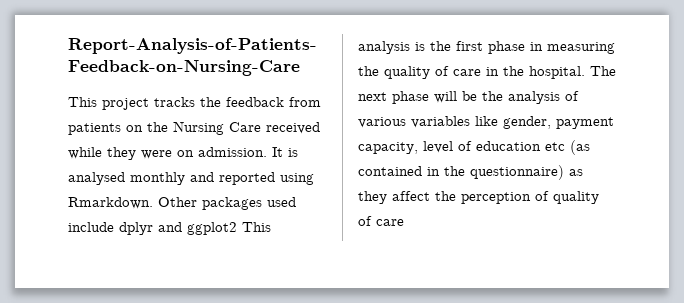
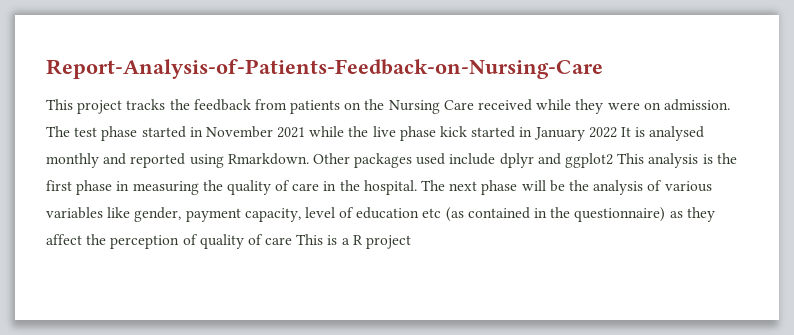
- It is analysed monthly and reported using Rmarkdown.
+ The test phase started in November 2021 while the live phase kick started in January 2022 It is analysed monthly and reported using Rmarkdown.
- The next phase will be the analysis of various variables like gender, payment capacity, level of education etc (as contained in the questionnaire) as they affect the perception of quality of care
+ The next phase will be the analysis of various variables like gender, payment capacity, level of education etc (as contained in the questionnaire) as they affect the perception of quality of care This is a R project

